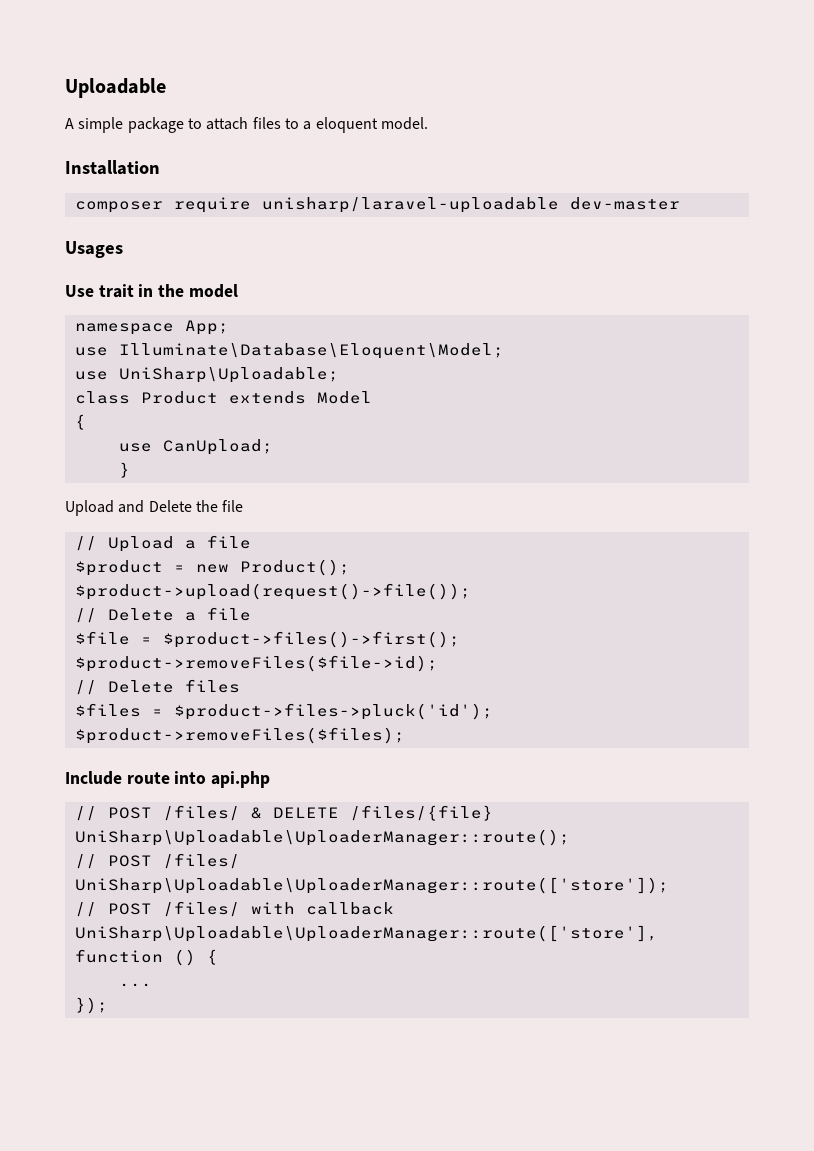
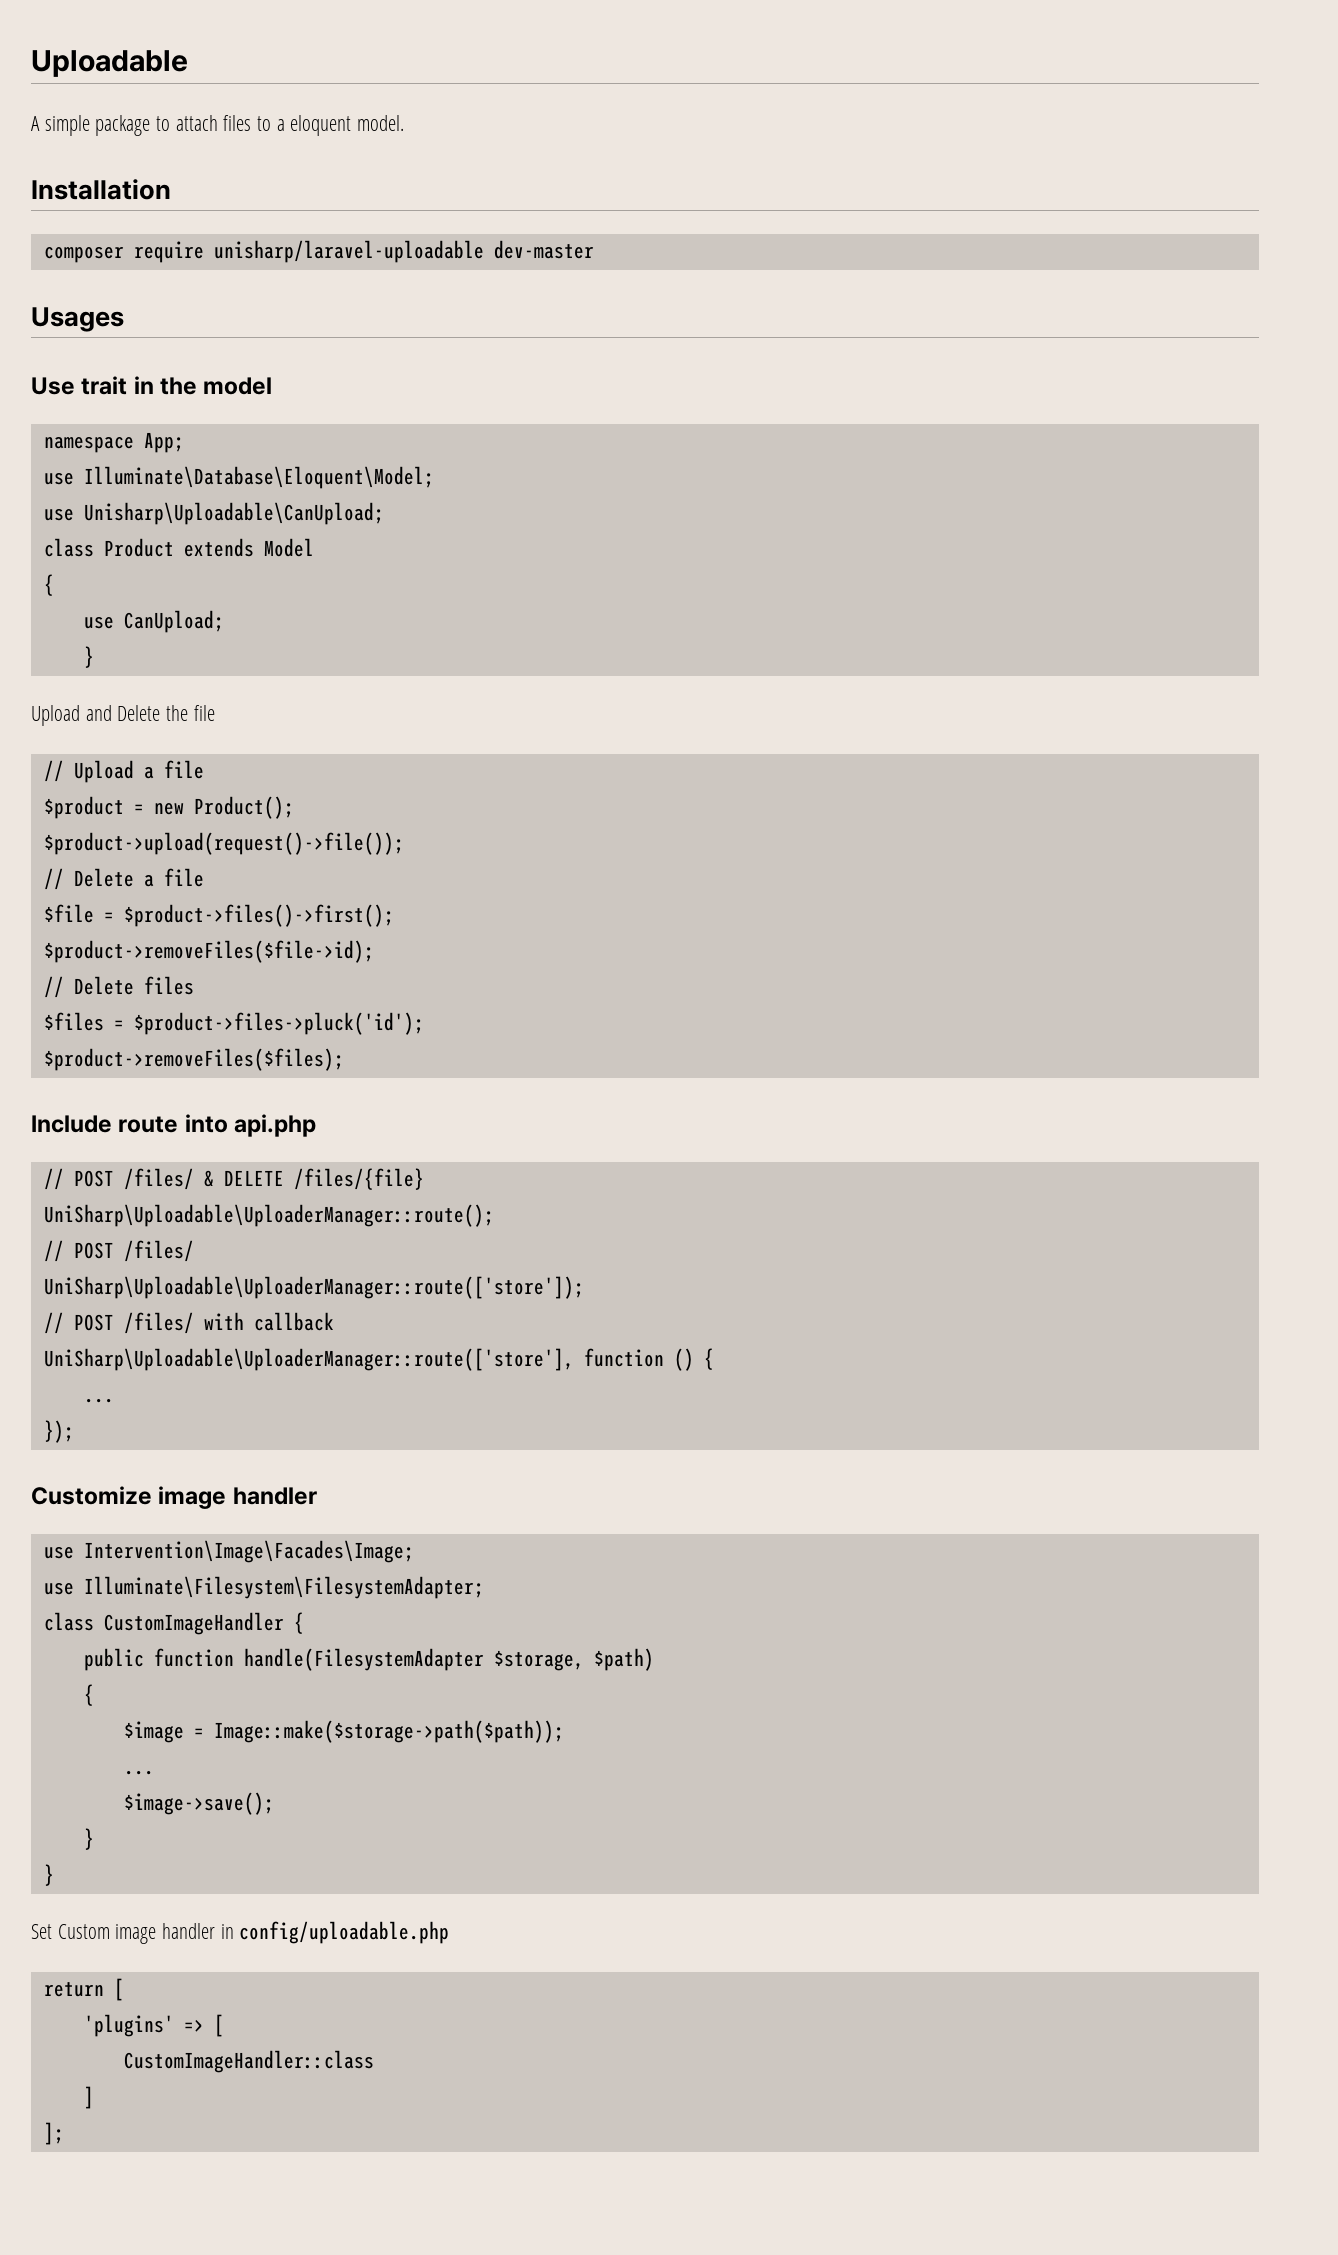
- use UniSharp\Uploadable;
+ use Unisharp\Uploadable\CanUpload;
+ Customize image handler
+ use Intervention\Image\Facades\Image;
+ use Illuminate\Filesystem\FilesystemAdapter;
+ class CustomImageHandler {
+ public function handle(FilesystemAdapter $storage, $path)
+ {
+ $image = Image::make($storage->path($path));
+ ...
+ $image->save();
+ }
+ }
+ Set Custom image handler in config/uploadable.php
+ return [
+ 'plugins' => [
+ CustomImageHandler::class
+ ]
+ ];

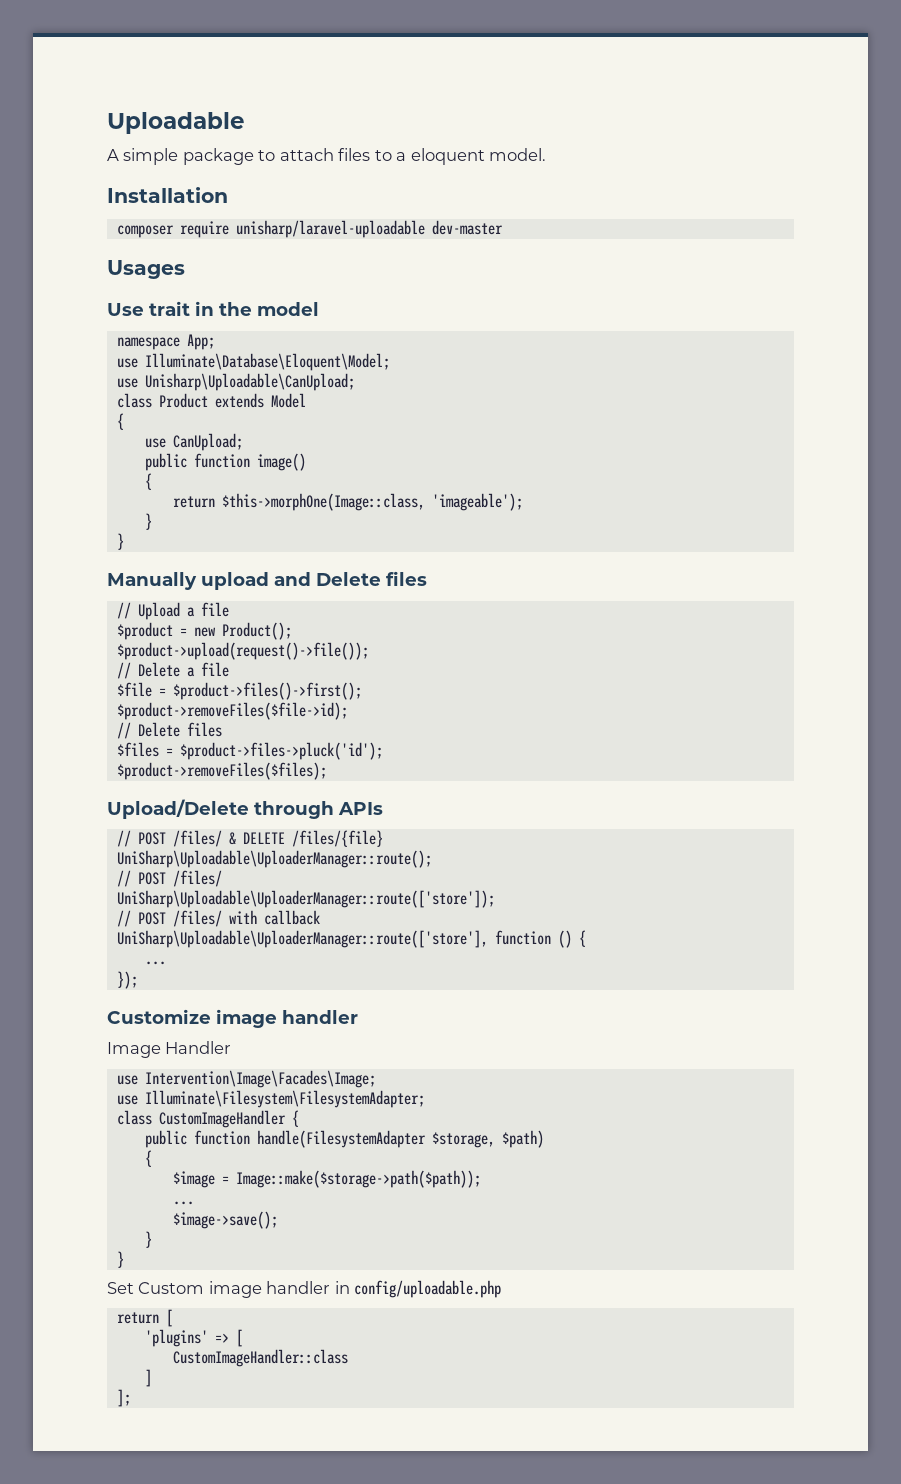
  use CanUpload;
+ public function image()
+ {
+ return $this->morphOne(Image::class, 'imageable');
  }
- Upload and Delete the file
+ }
+ Manually upload and Delete files
- Include route into api.php
+ Upload/Delete through APIs
+ Image Handler

